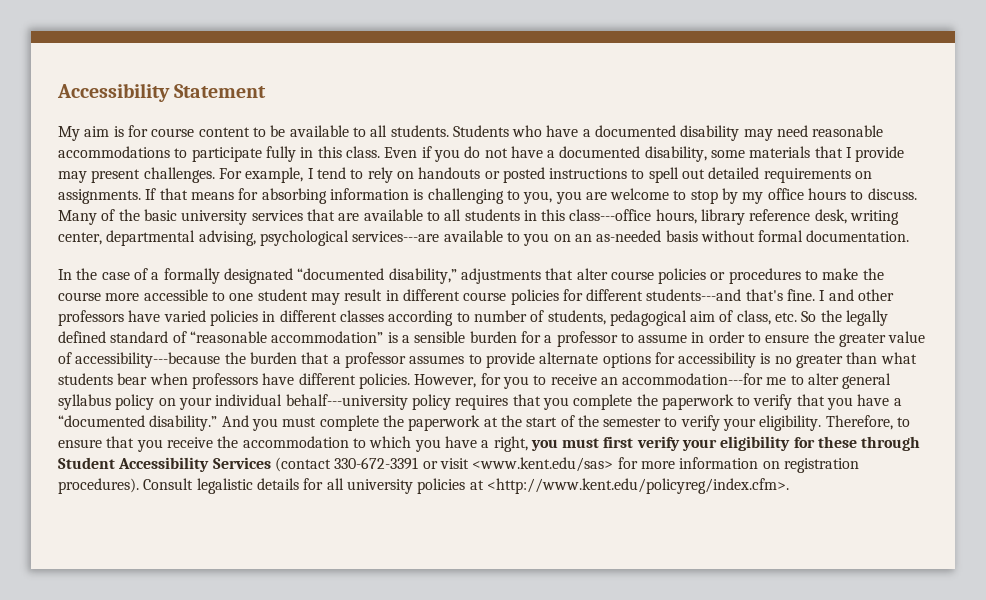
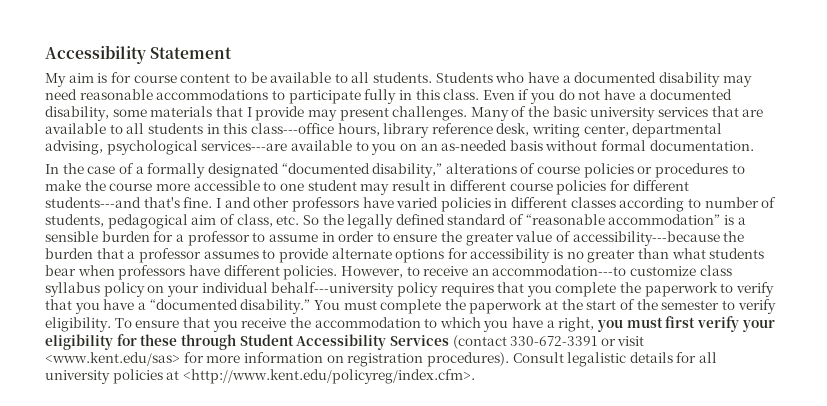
- For example, I tend to rely on handouts or posted instructions to spell out detailed requirements on assignments. If that means for absorbing information is challenging to you, you are welcome to stop by my office hours to discuss.
- In the case of a formally designated “documented disability,” adjustments that alter course policies or procedures to make the course more accessible to one student may result in different course policies for different students---and that's fine.
+ In the case of a formally designated “documented disability,” alterations of course policies or procedures to make the course more accessible to one student may result in different course policies for different students---and that's fine.
- However, for you to receive an accommodation---for me to alter general syllabus policy on your individual behalf---university policy requires that you complete the paperwork to verify that you have a “documented disability.”
+ However, to receive an accommodation---to customize class syllabus policy on your individual behalf---university policy requires that you complete the paperwork to verify that you have a “documented disability.”
- And you must complete the paperwork at the start of the semester to verify your eligibility. Therefore, to ensure that you receive the accommodation to which you have a right, you must first verify your eligibility for these through Student Accessibility Services (contact 330-672-3391 or visit <www.kent.edu/sas> for more information on registration procedures).
+ You must complete the paperwork at the start of the semester to verify eligibility. To ensure that you receive the accommodation to which you have a right, you must first verify your eligibility for these through Student Accessibility Services (contact 330-672-3391 or visit <www.kent.edu/sas> for more information on registration procedures).

